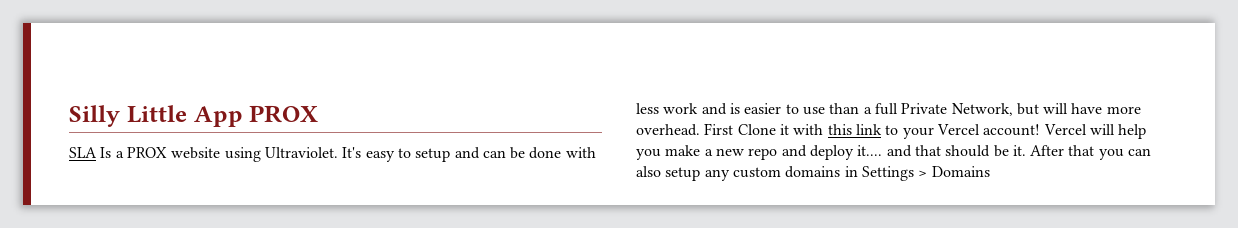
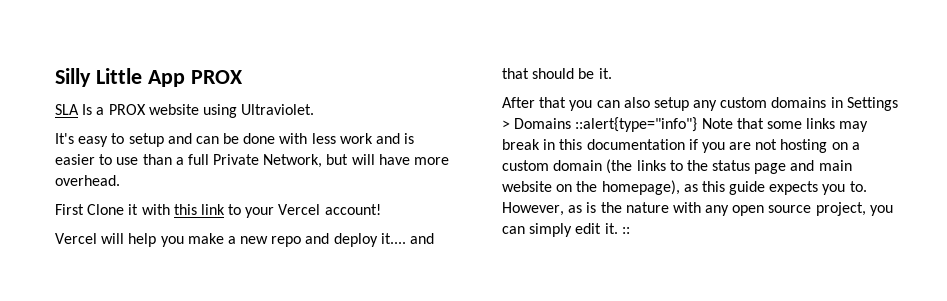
- SLA Is a PROX website using Ultraviolet. It's easy to setup and can be done with less work and is easier to use than a full Private Network, but will have more overhead. First Clone it with this link to your Vercel account! Vercel will help you make a new repo and deploy it.... and that should be it. After that you can also setup any custom domains in Settings > Domains
+ SLA Is a PROX website using Ultraviolet.
+ It's easy to setup and can be done with less work and is easier to use than a full Private Network, but will have more overhead.
+ First Clone it with this link to your Vercel account!
+ Vercel will help you make a new repo and deploy it.... and that should be it.
+ After that you can also setup any custom domains in Settings > Domains ::alert{type="info"} Note that some links may break in this documentation if you are not hosting on a custom domain (the links to the status page and main website on the homepage), as this guide expects you to. However, as is the nature with any open source project, you can simply edit it. ::

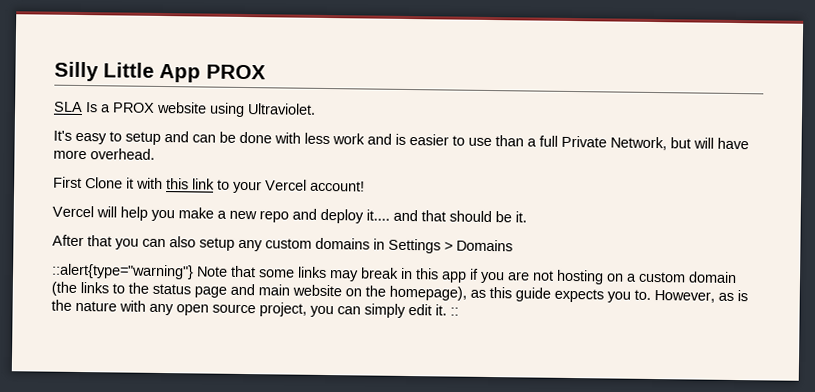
- After that you can also setup any custom domains in Settings > Domains ::alert{type="info"} Note that some links may break in this documentation if you are not hosting on a custom domain (the links to the status page and main website on the homepage), as this guide expects you to.
+ After that you can also setup any custom domains in Settings > Domains
+ ::alert{type="warning"} Note that some links may break in this app if you are not hosting on a custom domain (the links to the status page and main website on the homepage), as this guide expects you to.

